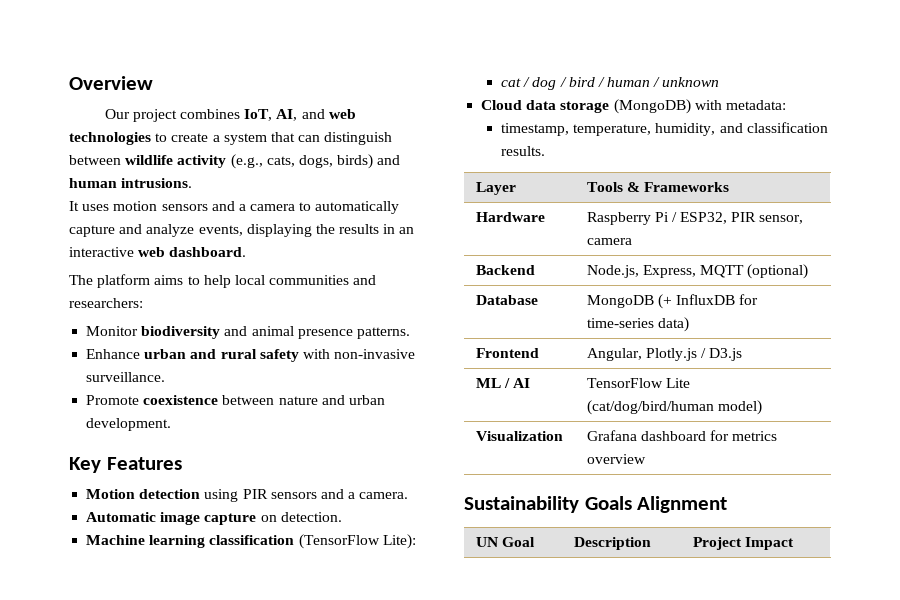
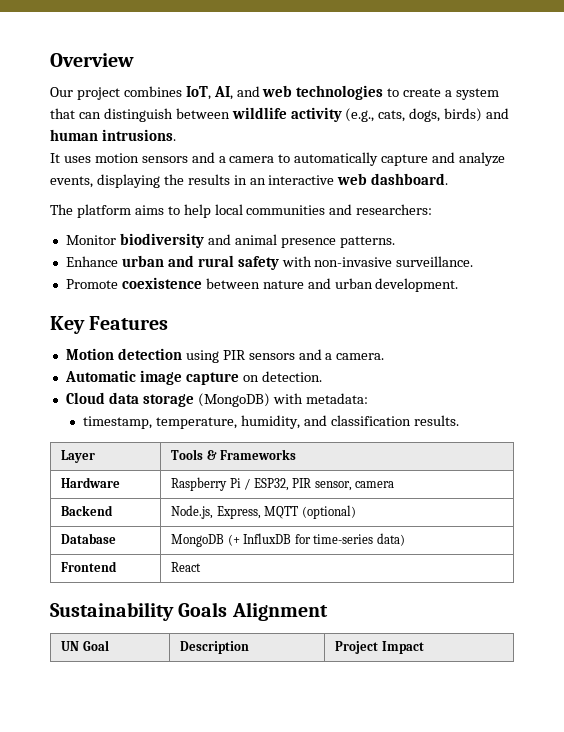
- Machine learning classification (TensorFlow Lite):
- cat / dog / bird / human / unknown
- Frontend | Angular, Plotly.js / D3.js
- ML / AI | TensorFlow Lite (cat/dog/bird/human model)
- Visualization | Grafana dashboard for metrics overview
+ Frontend | React

